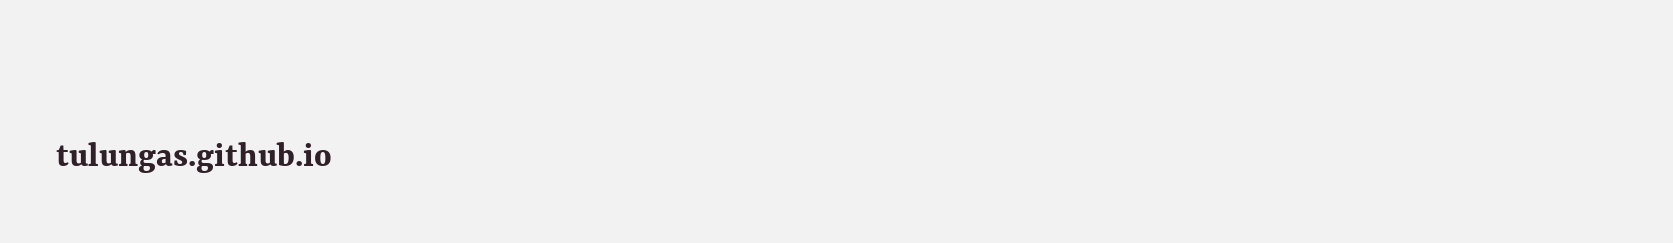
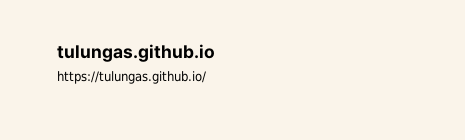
+ https://tulungas.github.io/

